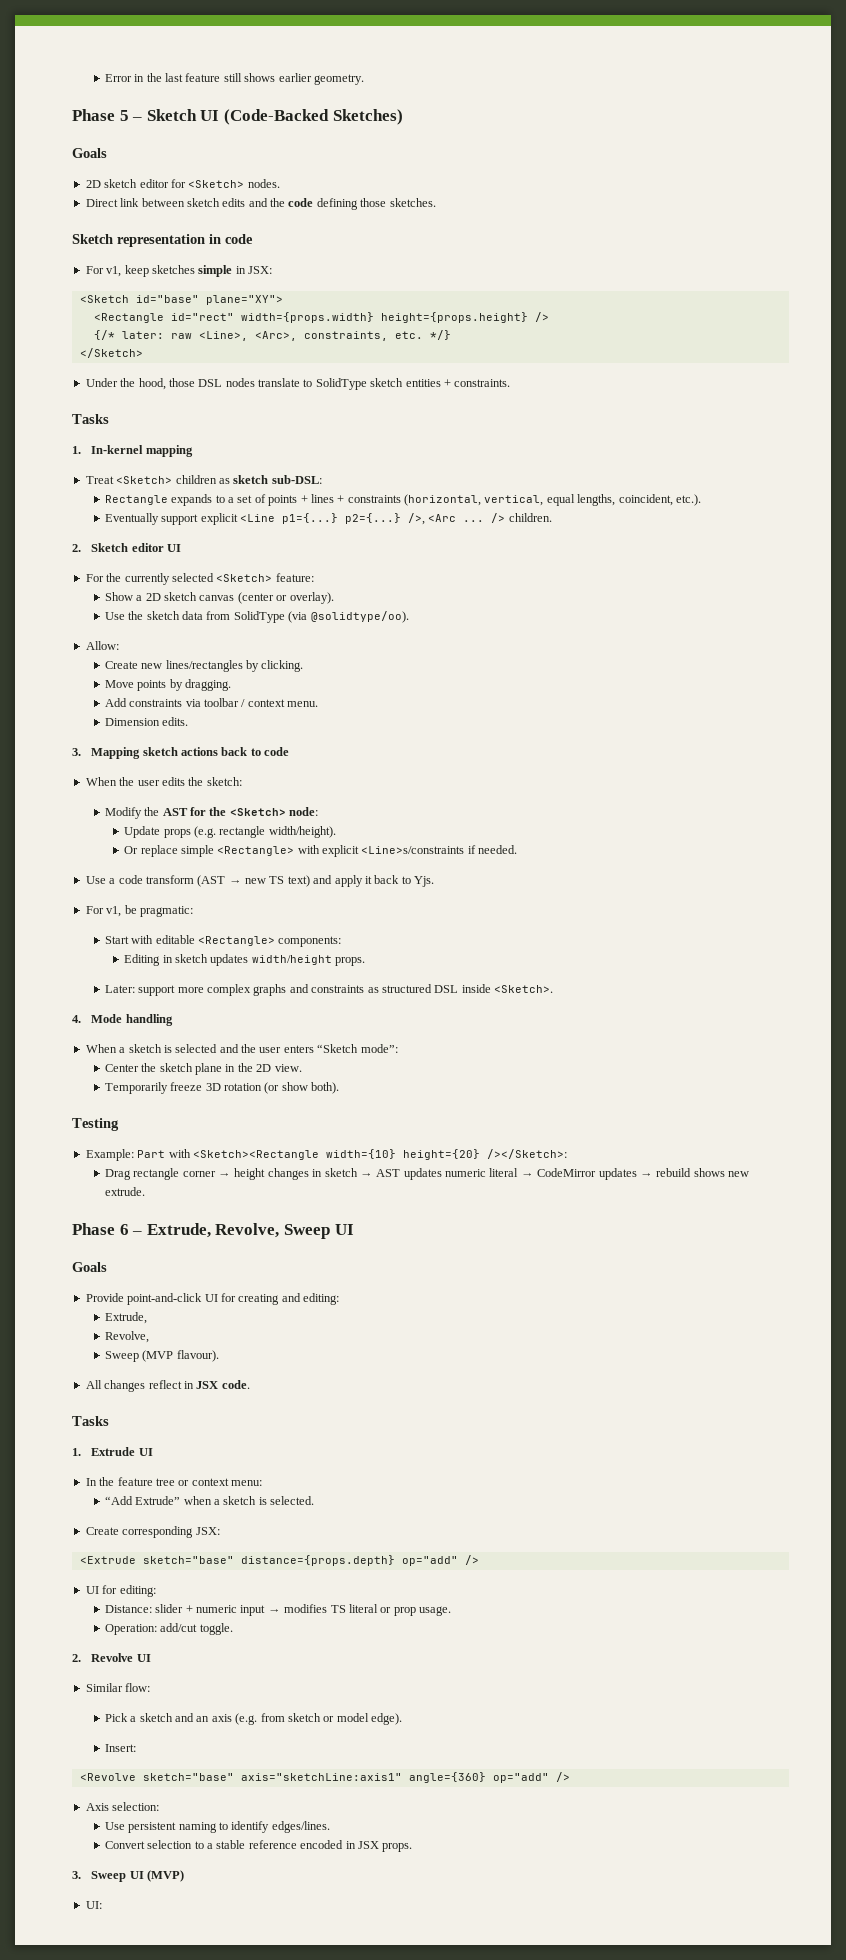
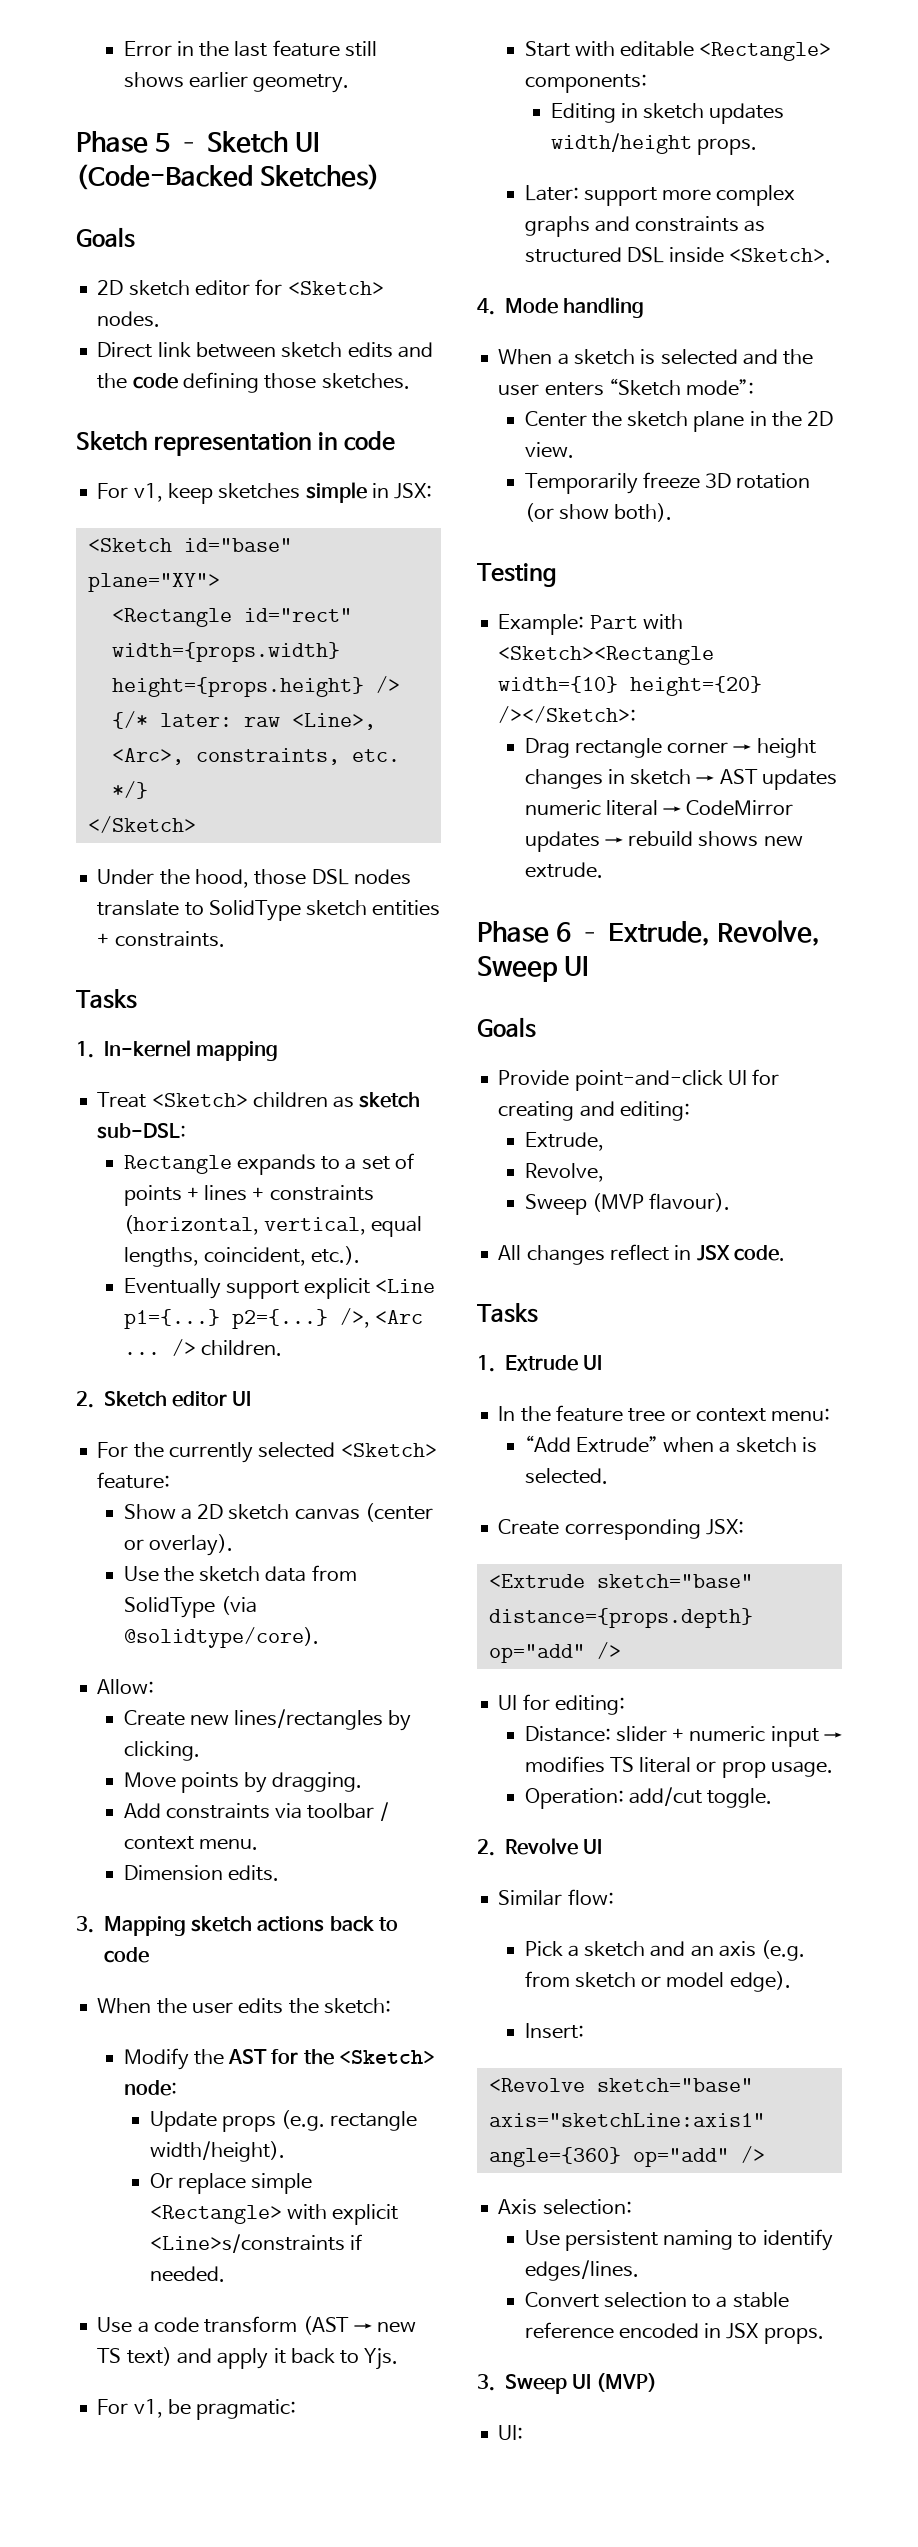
- Use the sketch data from SolidType (via @solidtype/oo).
+ Use the sketch data from SolidType (via @solidtype/core).

